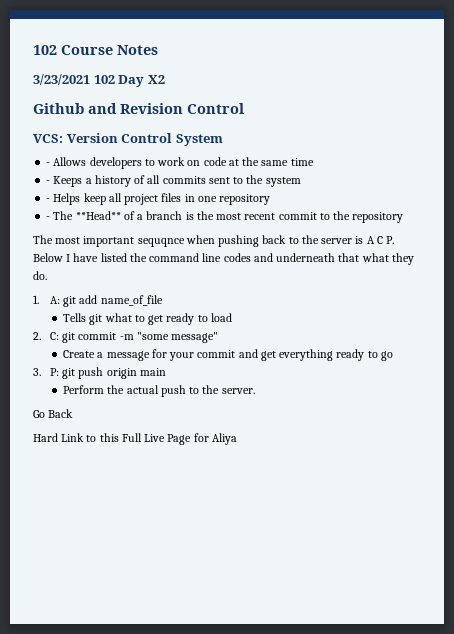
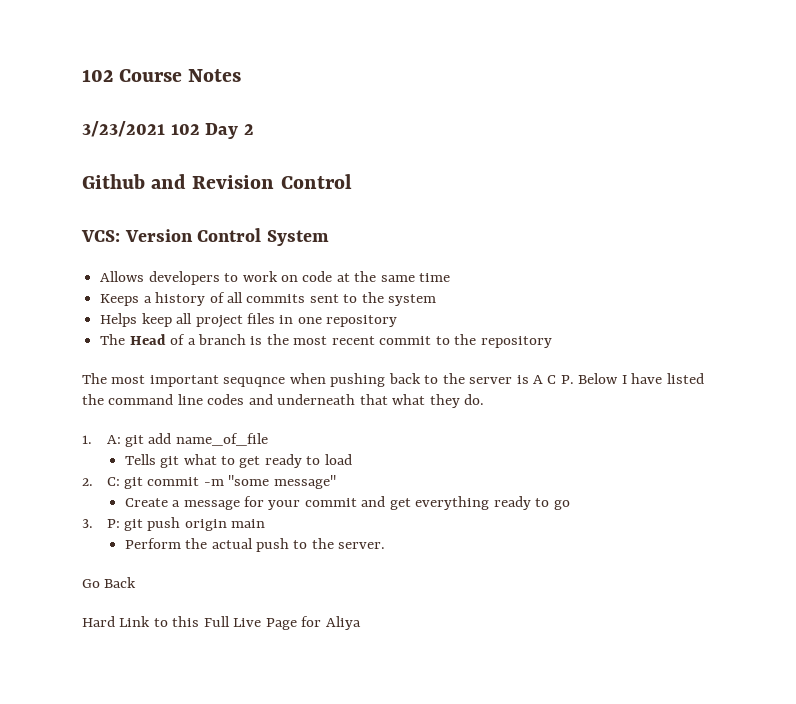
- 3/23/2021 102 Day X2
+ 3/23/2021 102 Day 2
- - Allows developers to work on code at the same time
+ Allows developers to work on code at the same time
- - Keeps a history of all commits sent to the system
+ Keeps a history of all commits sent to the system
- - Helps keep all project files in one repository
+ Helps keep all project files in one repository
- - The **Head** of a branch is the most recent commit to the repository
+ The Head of a branch is the most recent commit to the repository

